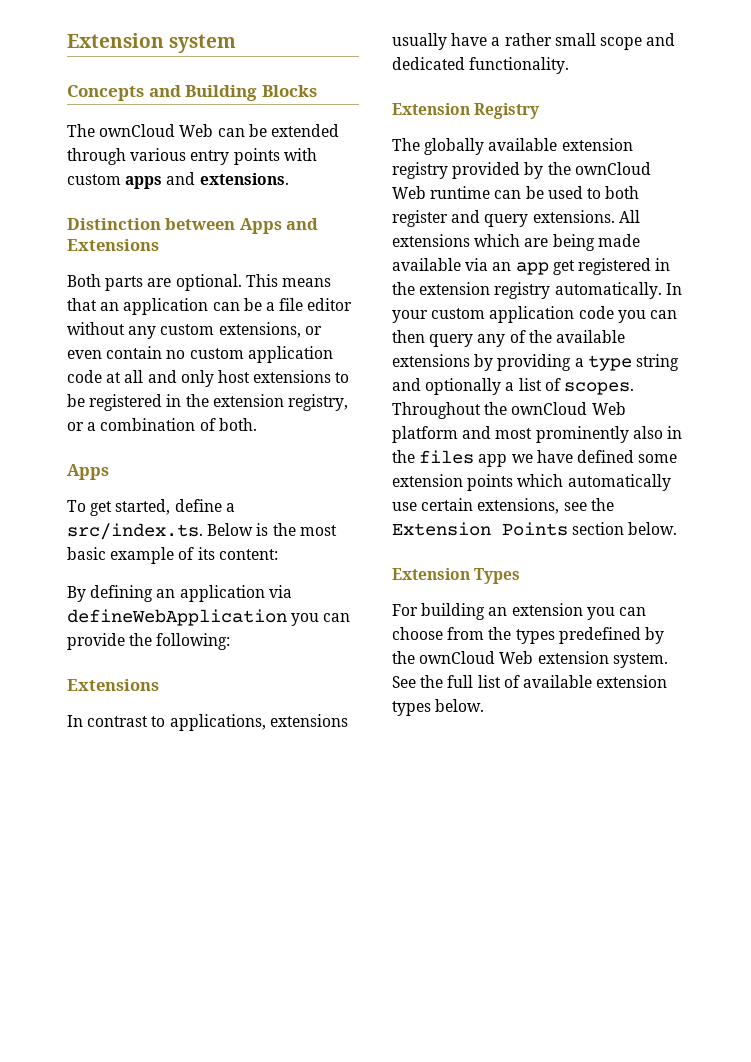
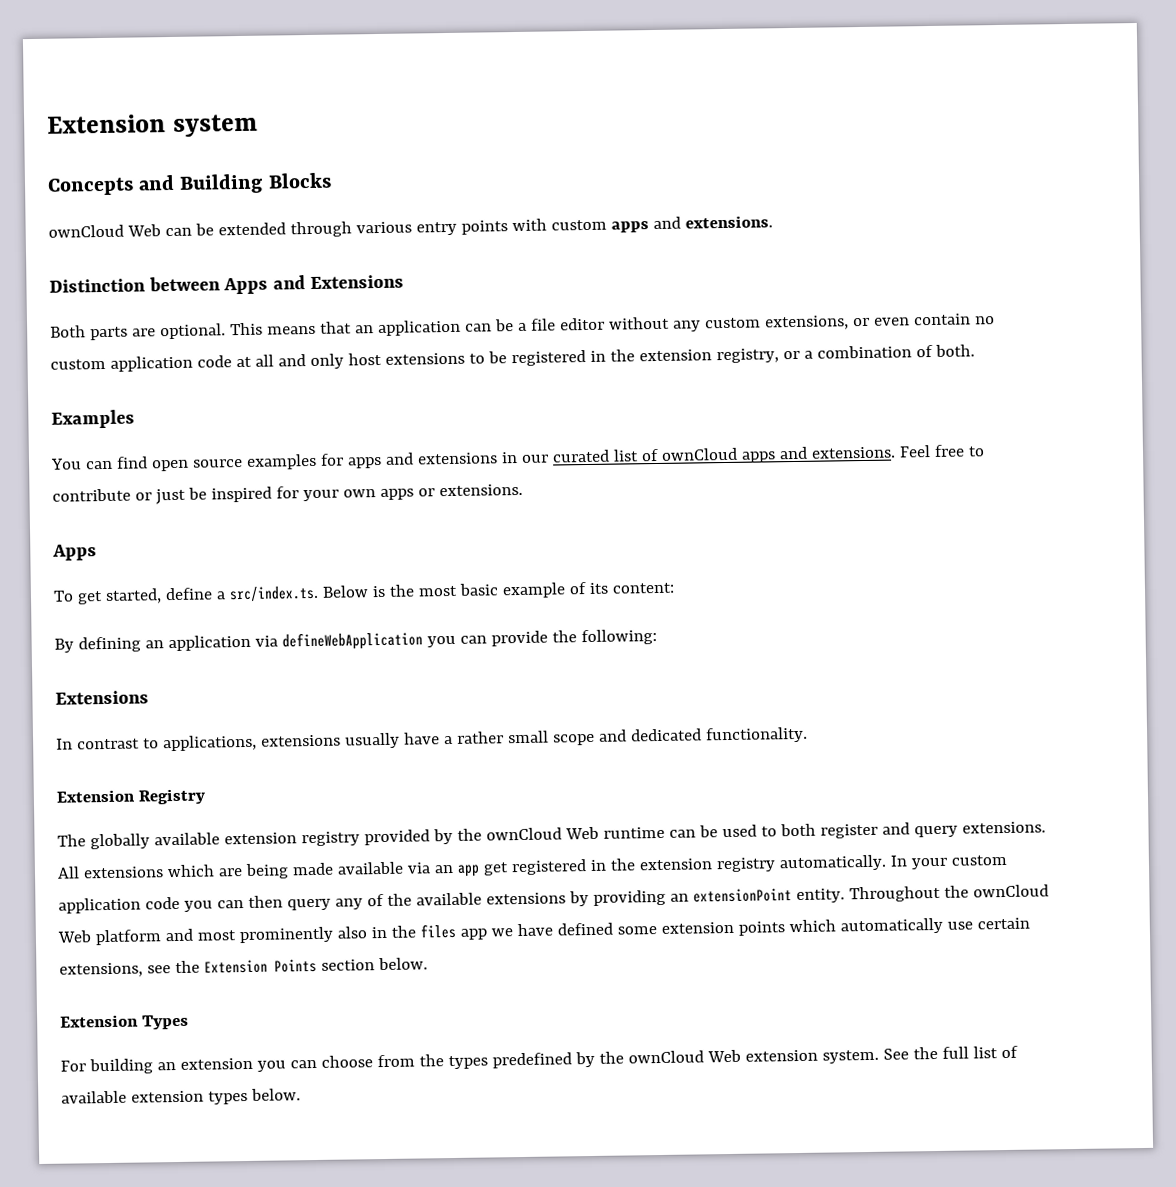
- The ownCloud Web can be extended through various entry points with custom apps and extensions.
+ ownCloud Web can be extended through various entry points with custom apps and extensions.
+ Examples
+ You can find open source examples for apps and extensions in our curated list of ownCloud apps and extensions. Feel free to contribute or just be inspired for your own apps or extensions.
- In your custom application code you can then query any of the available extensions by providing a type string and optionally a list of scopes.
+ In your custom application code you can then query any of the available extensions by providing an extensionPoint entity.

